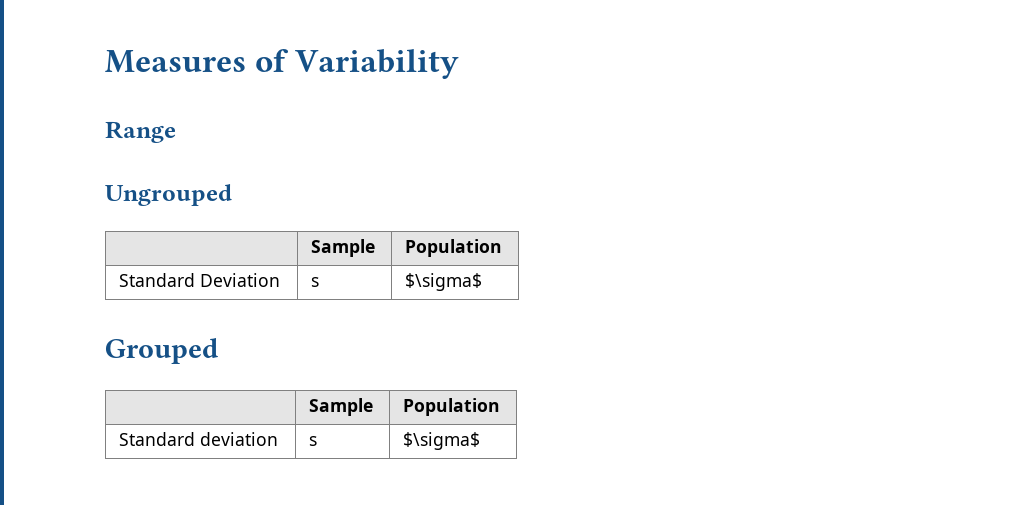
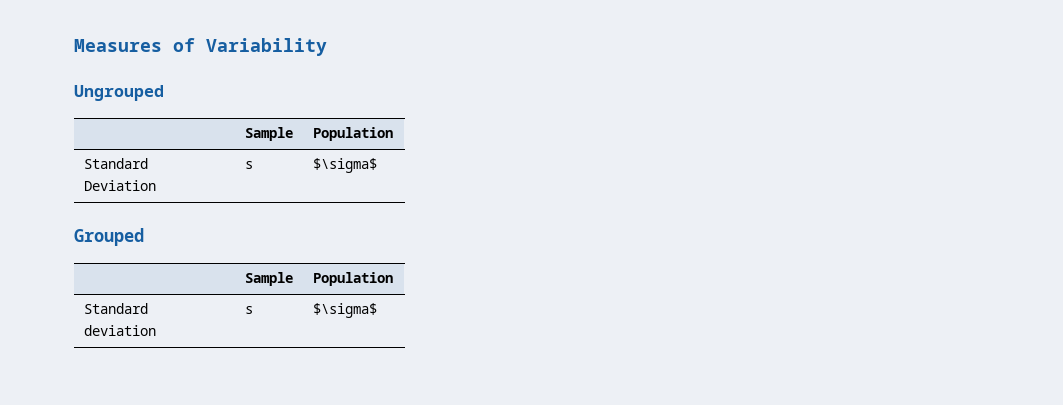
- Range

